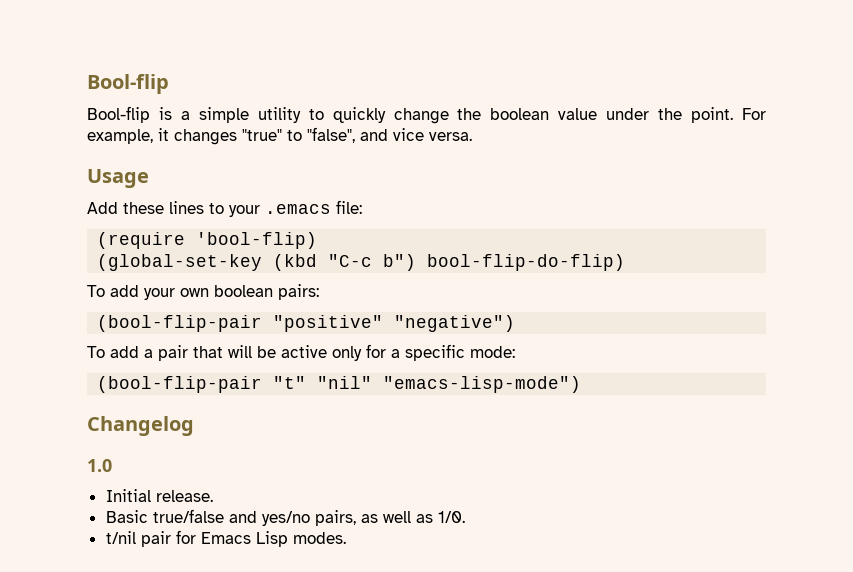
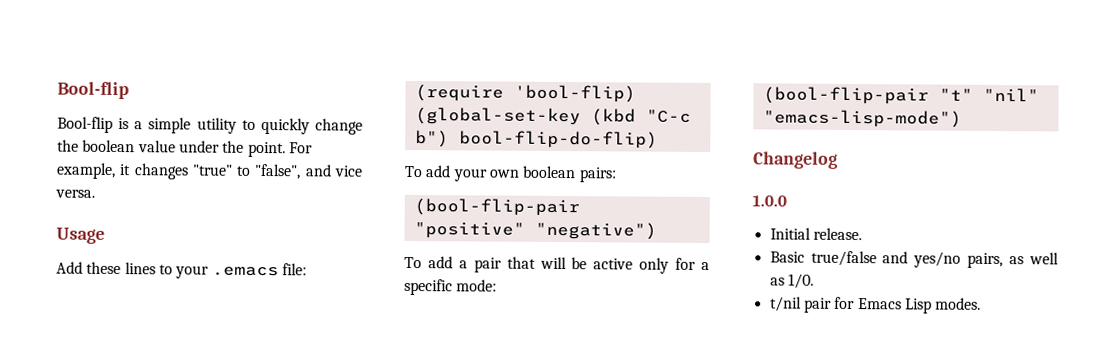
- 1.0
+ 1.0.0

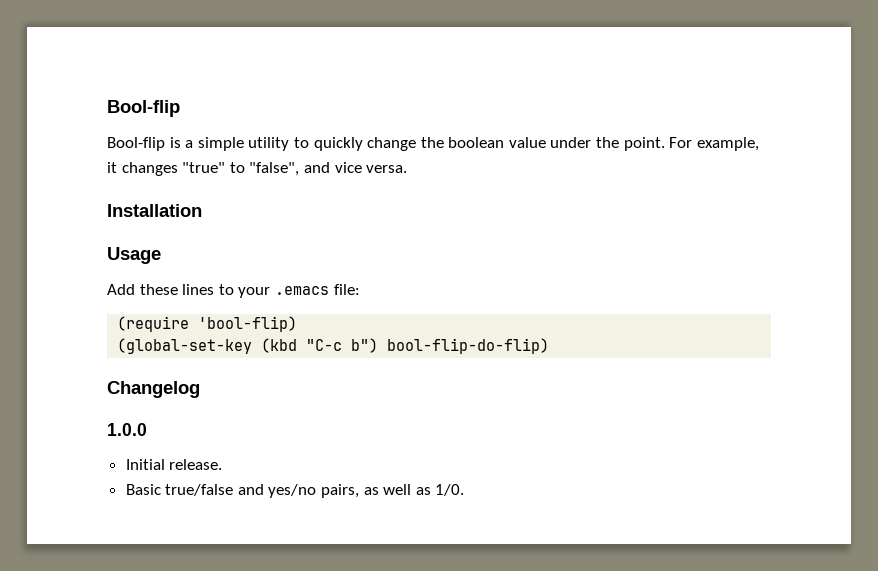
+ Installation
- To add your own boolean pairs:
- (bool-flip-pair "positive" "negative")
- To add a pair that will be active only for a specific mode:
- (bool-flip-pair "t" "nil" "emacs-lisp-mode")
- t/nil pair for Emacs Lisp modes.

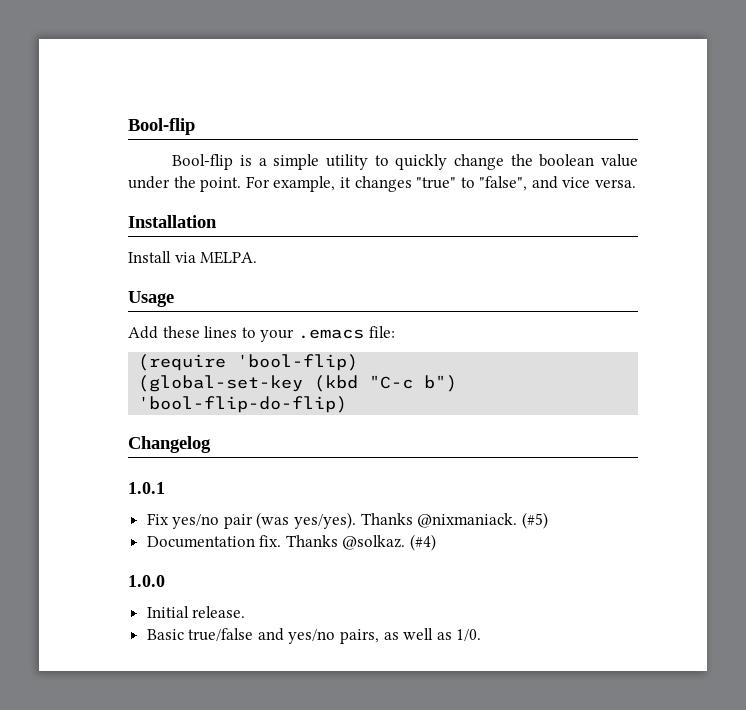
+ Install via MELPA.
- (global-set-key (kbd "C-c b") bool-flip-do-flip)
+ (global-set-key (kbd "C-c b") 'bool-flip-do-flip)
+ 1.0.1
+ Fix yes/no pair (was yes/yes). Thanks @nixmaniack. (#5)
+ Documentation fix. Thanks @solkaz. (#4)

